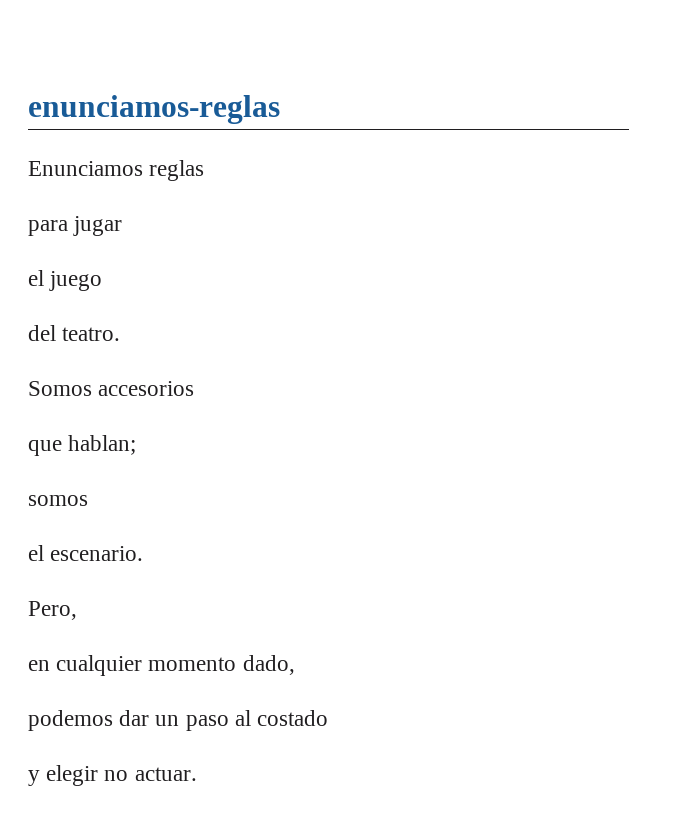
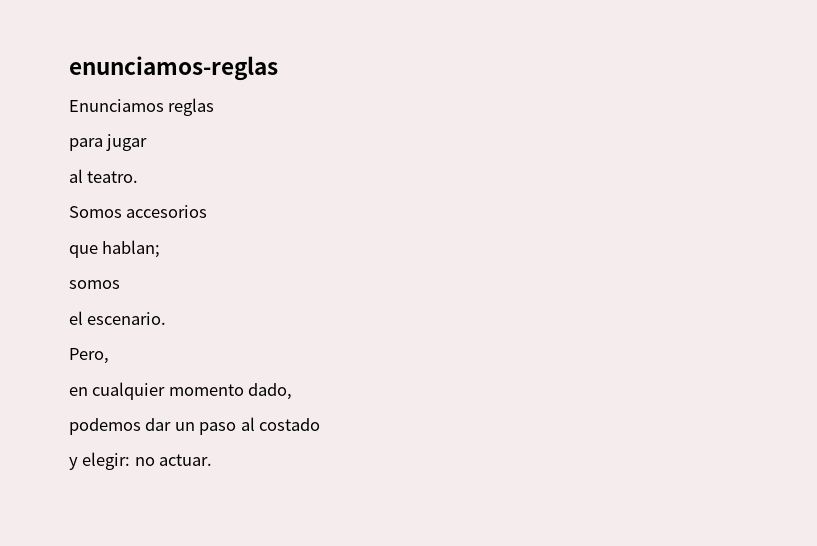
- el juego
- del teatro.
+ al teatro.
- y elegir no actuar.
+ y elegir: no actuar.

